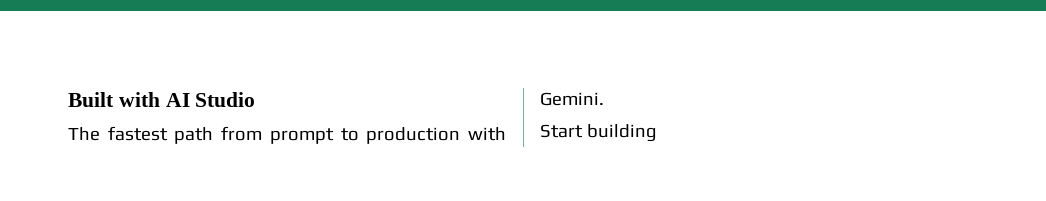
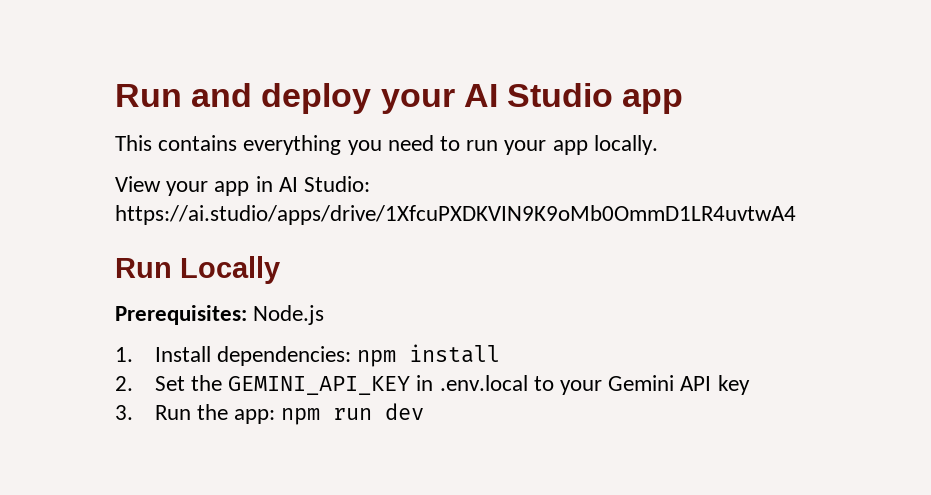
- Built with AI Studio
- The fastest path from prompt to production with Gemini.
- Start building
+ Run and deploy your AI Studio app
+ This contains everything you need to run your app locally.
+ View your app in AI Studio: https://ai.studio/apps/drive/1XfcuPXDKVIN9K9oMb0OmmD1LR4uvtwA4
+ Run Locally
+ Prerequisites: Node.js
+ 1. Install dependencies: npm install
+ 2. Set the GEMINI_API_KEY in .env.local to your Gemini API key
+ 3. Run the app: npm run dev

